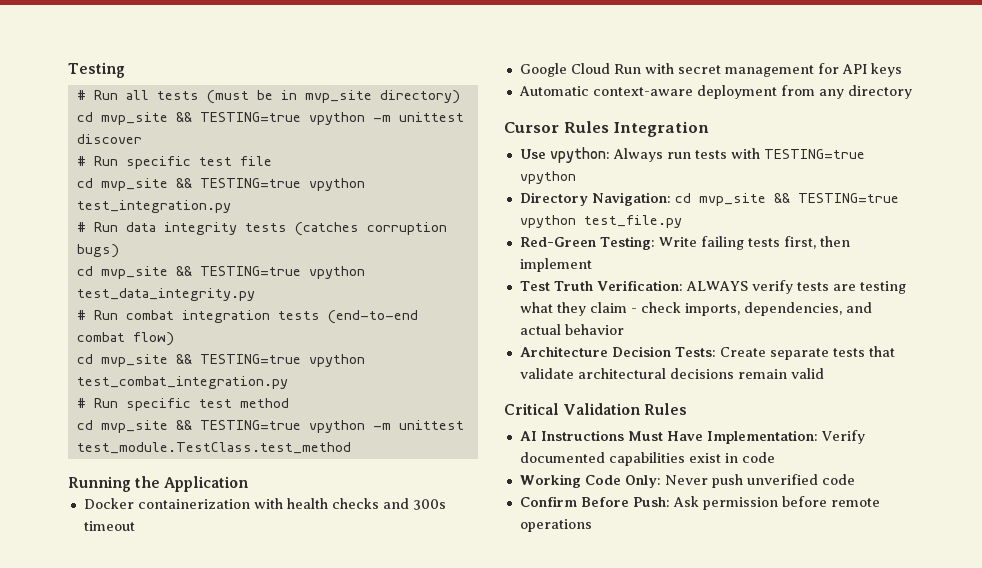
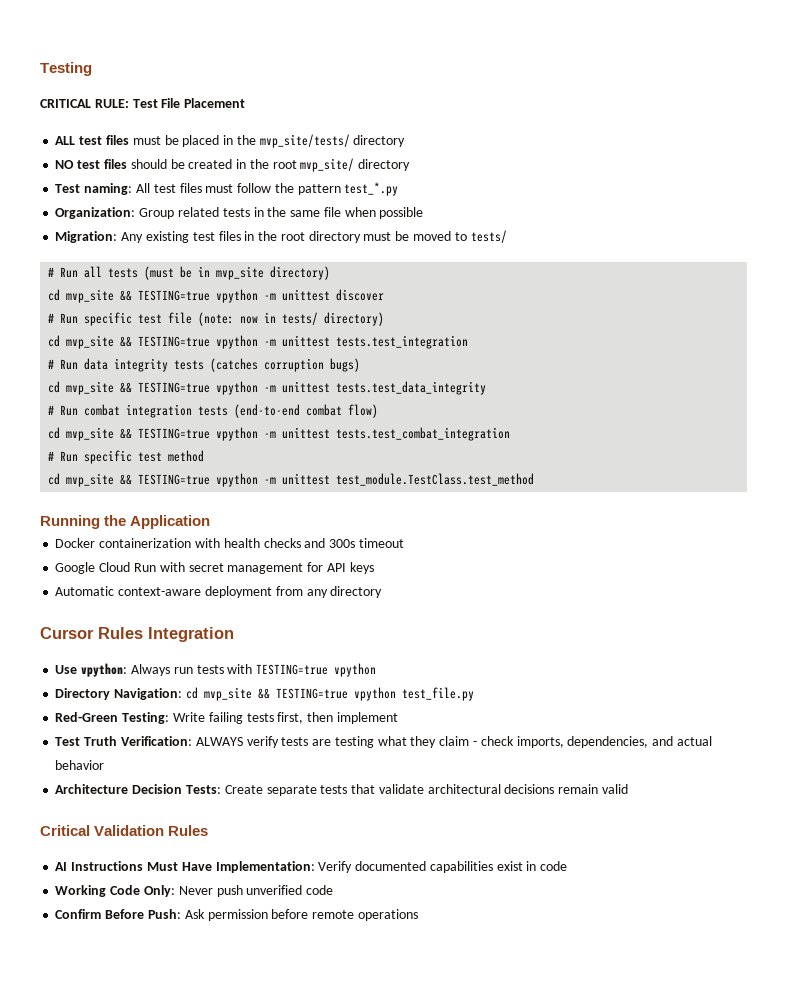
+ CRITICAL RULE: Test File Placement
+ ALL test files must be placed in the mvp_site/tests/ directory
+ NO test files should be created in the root mvp_site/ directory
+ Test naming: All test files must follow the pattern test_*.py
+ Organization: Group related tests in the same file when possible
+ Migration: Any existing test files in the root directory must be moved to tests/
- # Run specific test file
- cd mvp_site && TESTING=true vpython test_integration.py
+ # Run specific test file (note: now in tests/ directory)
+ cd mvp_site && TESTING=true vpython -m unittest tests.test_integration
- cd mvp_site && TESTING=true vpython test_data_integrity.py
+ cd mvp_site && TESTING=true vpython -m unittest tests.test_data_integrity
- cd mvp_site && TESTING=true vpython test_combat_integration.py
+ cd mvp_site && TESTING=true vpython -m unittest tests.test_combat_integration

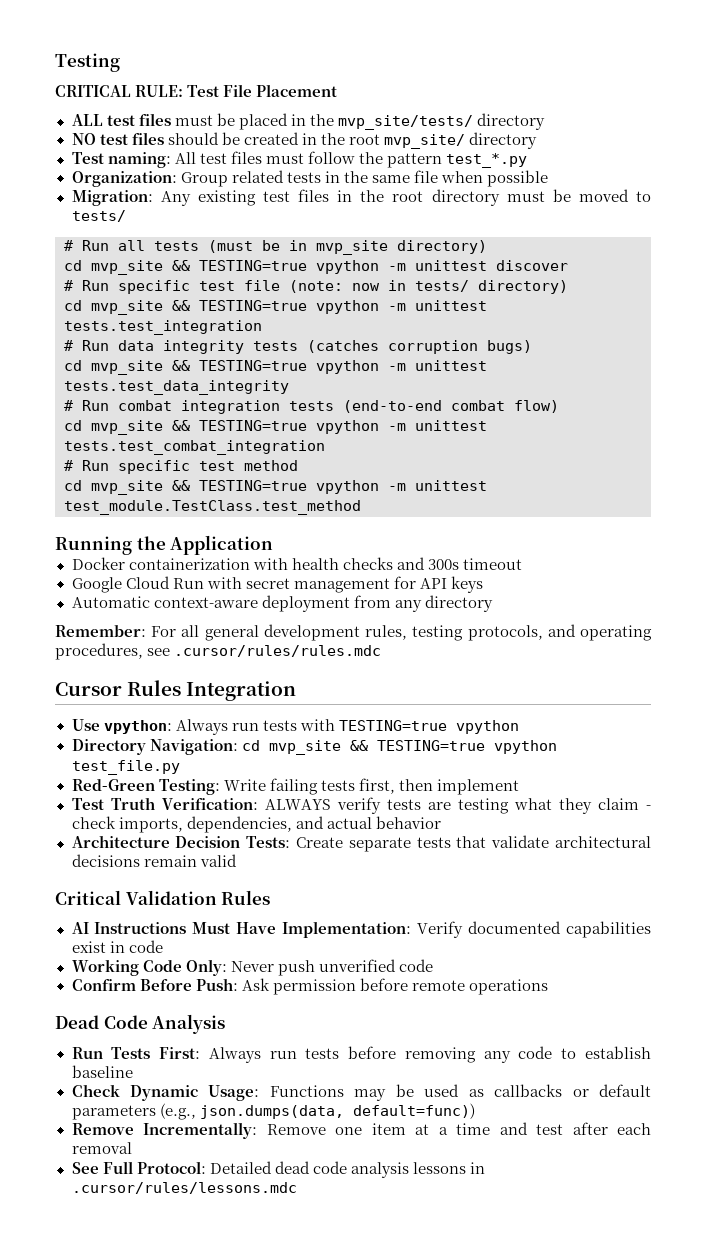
+ Remember: For all general development rules, testing protocols, and operating procedures, see .cursor/rules/rules.mdc
+ Dead Code Analysis
+ Run Tests First: Always run tests before removing any code to establish baseline
+ Check Dynamic Usage: Functions may be used as callbacks or default parameters (e.g., json.dumps(data, default=func))
+ Remove Incrementally: Remove one item at a time and test after each removal
+ See Full Protocol: Detailed dead code analysis lessons in .cursor/rules/lessons.mdc

